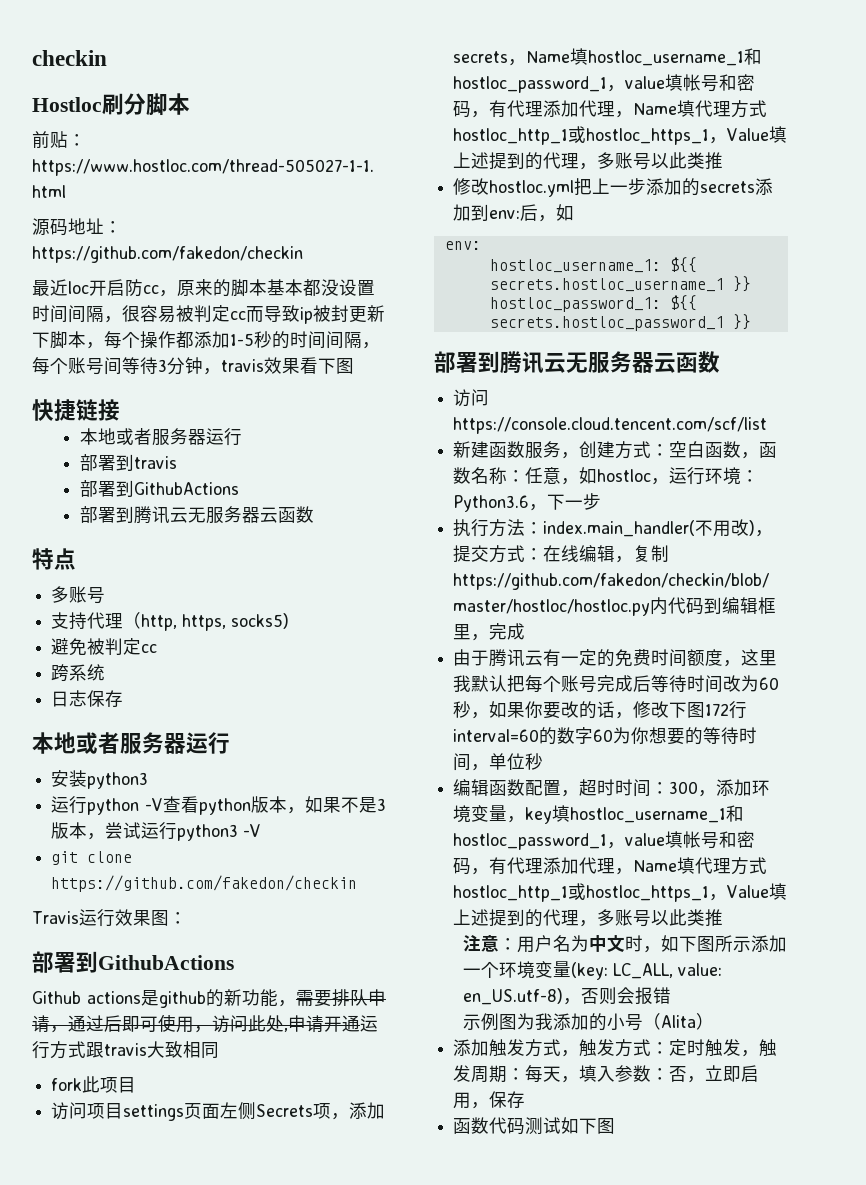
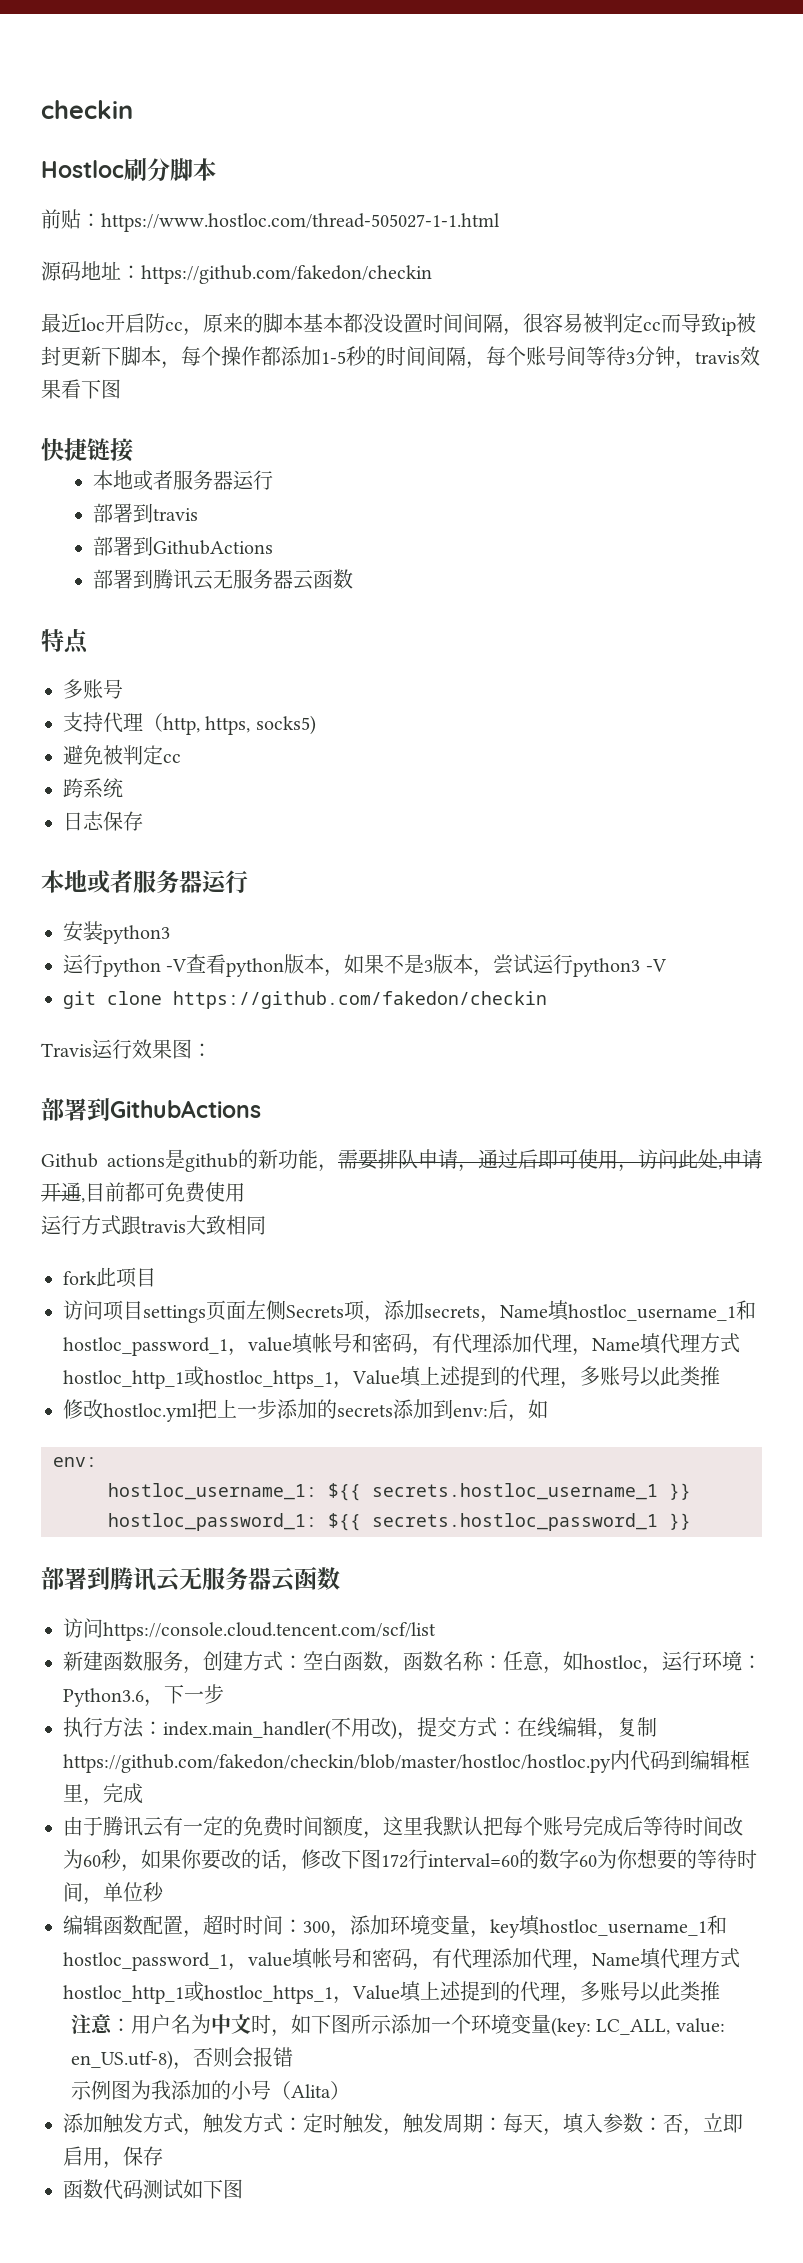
- Github actions是github的新功能，需要排队申请，通过后即可使用，访问此处,申请开通运行方式跟travis大致相同
+ Github actions是github的新功能，需要排队申请，通过后即可使用，访问此处,申请开通,目前都可免费使用
+ 运行方式跟travis大致相同

